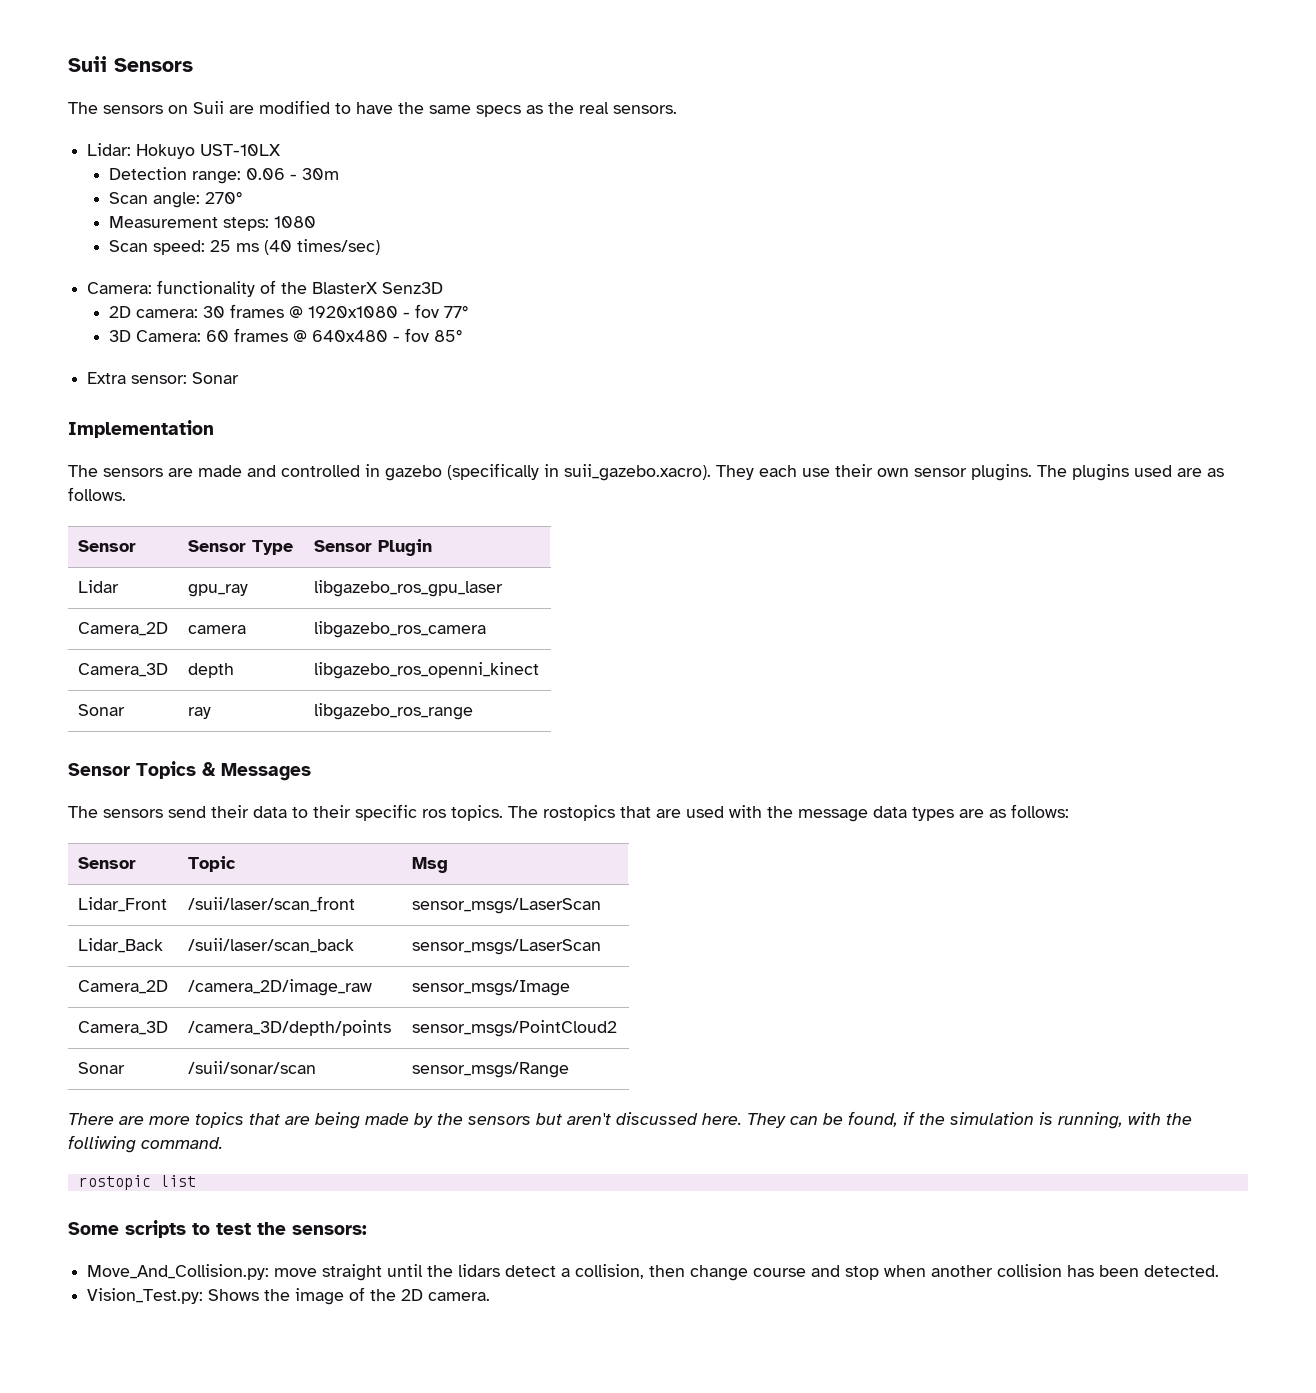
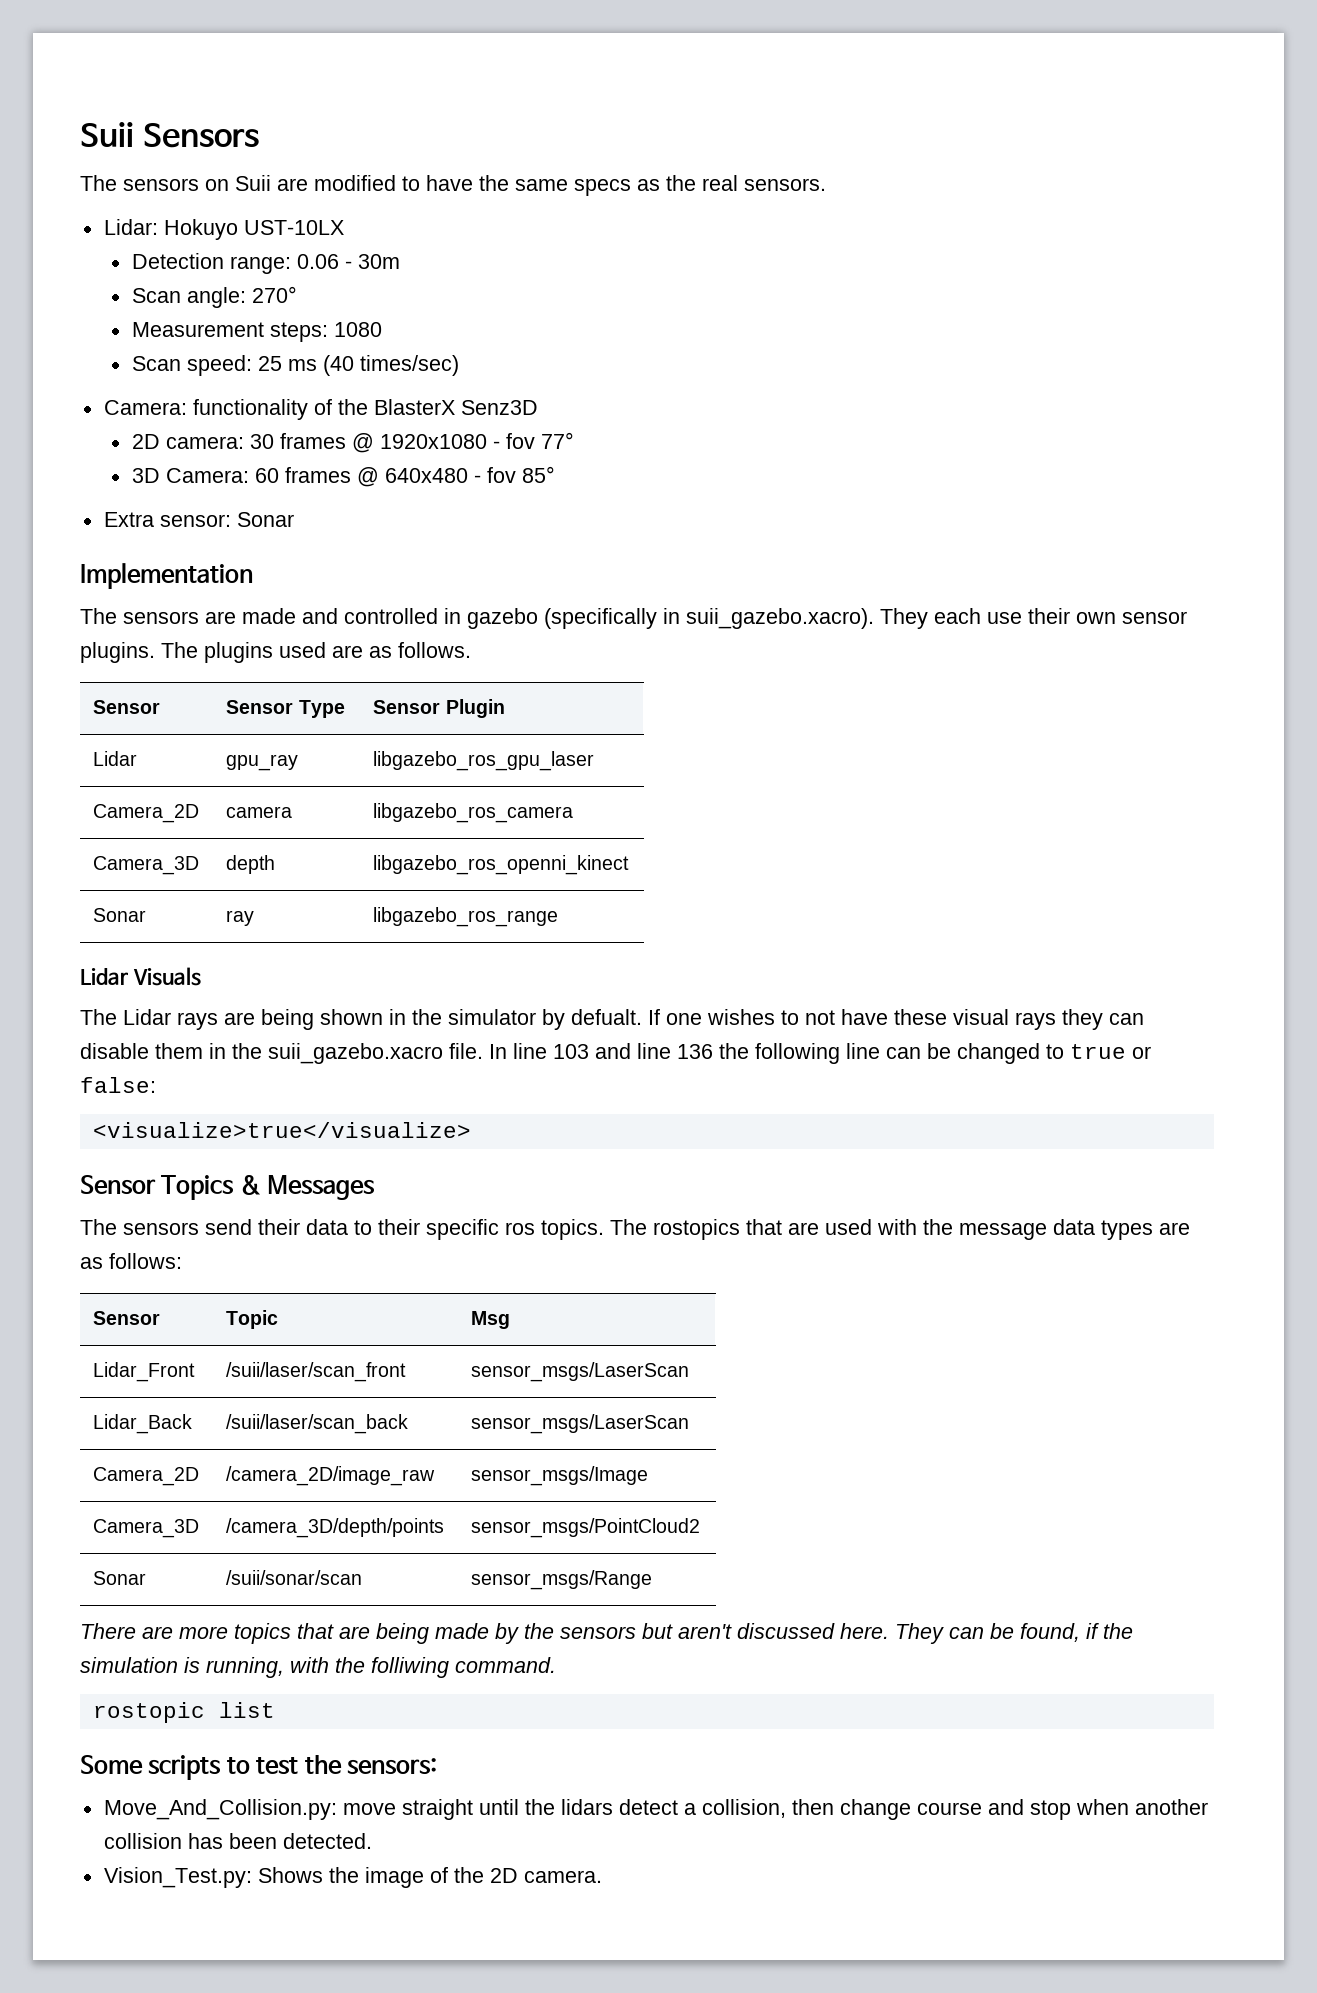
+ Lidar Visuals
+ The Lidar rays are being shown in the simulator by defualt. If one wishes to not have these visual rays they can disable them in the suii_gazebo.xacro file. In line 103 and line 136 the following line can be changed to true or false:
+ <visualize>true</visualize>

